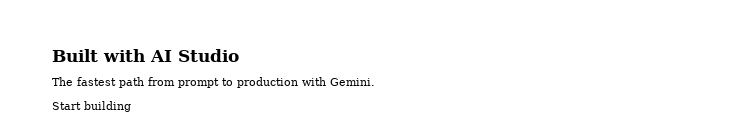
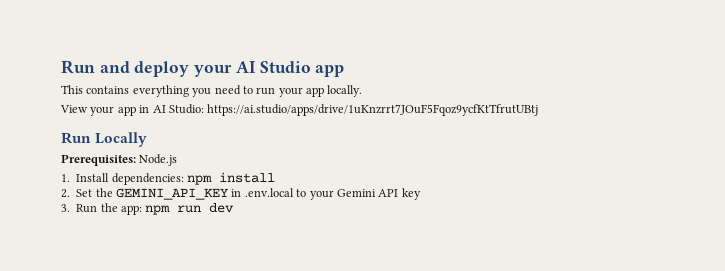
- Built with AI Studio
- The fastest path from prompt to production with Gemini.
- Start building
+ Run and deploy your AI Studio app
+ This contains everything you need to run your app locally.
+ View your app in AI Studio: https://ai.studio/apps/drive/1uKnzrrt7JOuF5Fqoz9ycfKtTfrutUBtj
+ Run Locally
+ Prerequisites: Node.js
+ 1. Install dependencies: npm install
+ 2. Set the GEMINI_API_KEY in .env.local to your Gemini API key
+ 3. Run the app: npm run dev

